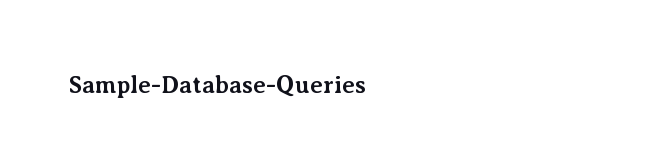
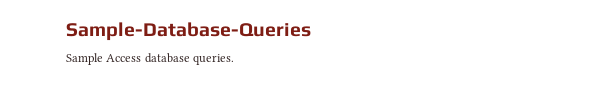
+ Sample Access database queries.

